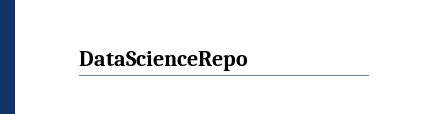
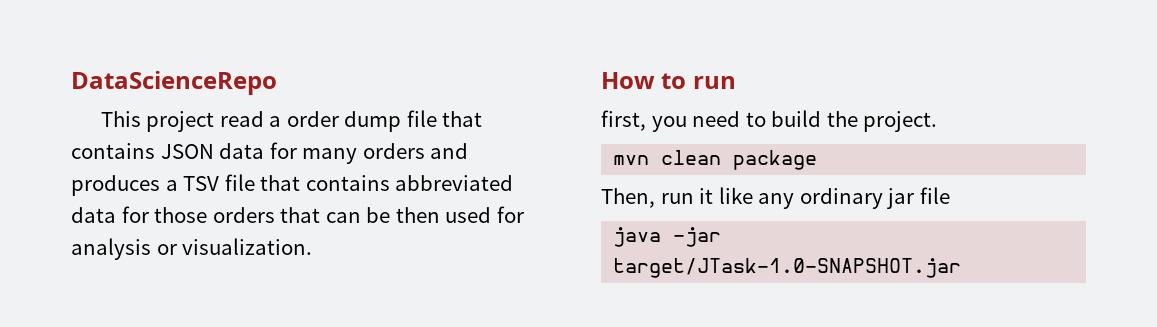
+ This project read a order dump file that contains JSON data for many orders and produces a TSV file that contains abbreviated data for those orders that can be then used for analysis or visualization.
+ How to run
+ first, you need to build the project.
+ mvn clean package
+ Then, run it like any ordinary jar file
+ java -jar target/JTask-1.0-SNAPSHOT.jar

